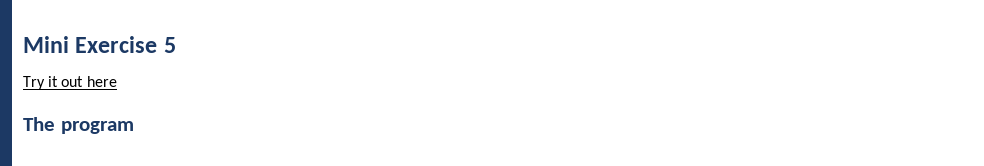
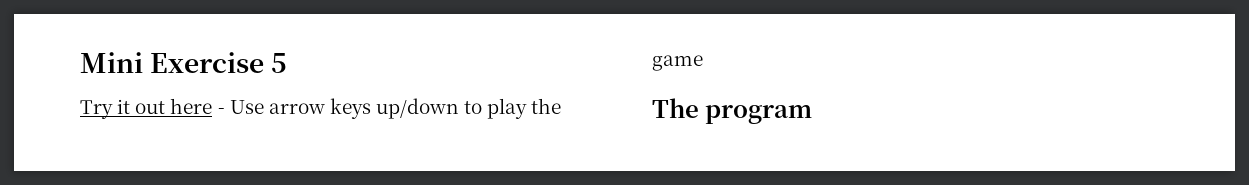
- Try it out here
+ Try it out here - Use arrow keys up/down to play the game

